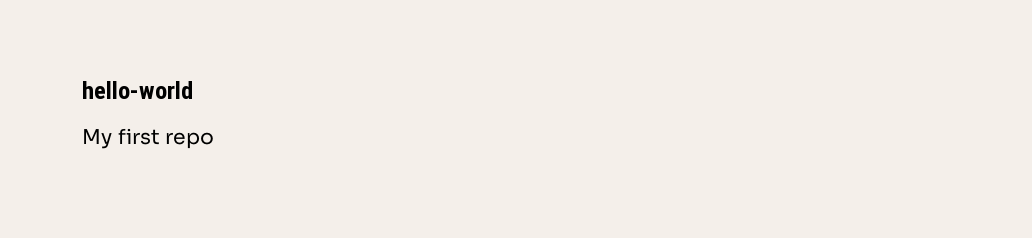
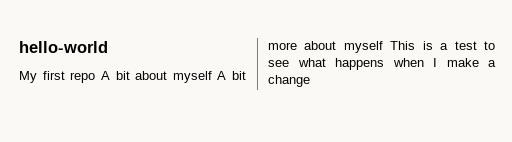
- My first repo
+ My first repo A bit about myself A bit more about myself This is a test to see what happens when I make a change

